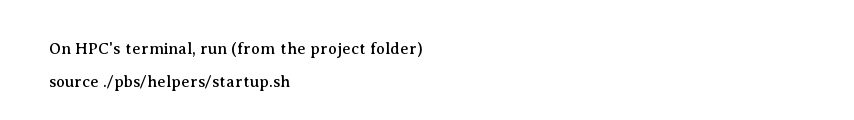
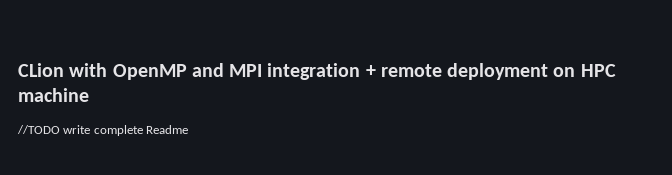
- On HPC's terminal, run (from the project folder)
- source ./pbs/helpers/startup.sh
+ CLion with OpenMP and MPI integration + remote deployment on HPC machine
+ //TODO write complete Readme

